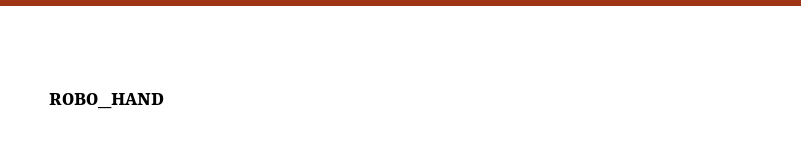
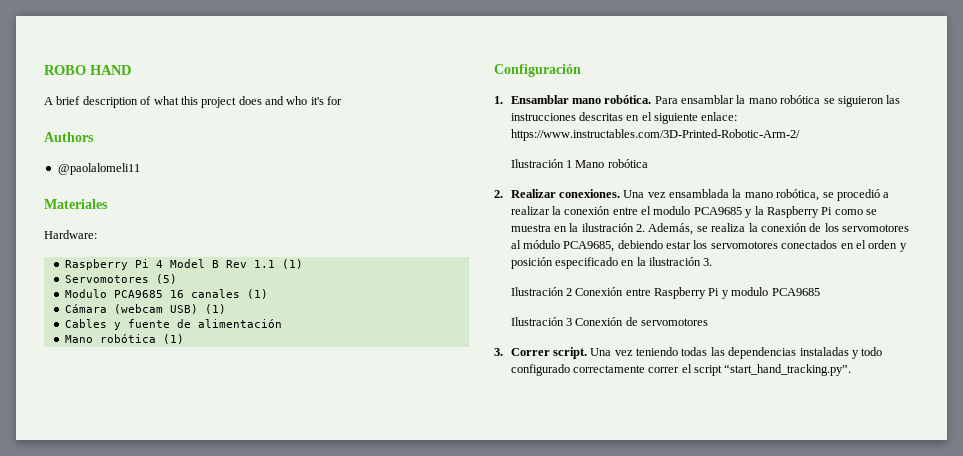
- ROBO_HAND
+ ROBO HAND
+ A brief description of what this project does and who it's for
+ Authors
+ @paolalomeli11
+ Materiales
+ Hardware:
+ Raspberry Pi 4 Model B Rev 1.1 (1)
+ Servomotores (5)
+ Modulo PCA9685 16 canales (1)
+ Cámara (webcam USB) (1)
+ Cables y fuente de alimentación
+ Mano robótica (1)
+ Configuración
+ 1. Ensamblar mano robótica. Para ensamblar la mano robótica se siguieron las instrucciones descritas en el siguiente enlace: https://www.instructables.com/3D-Printed-Robotic-Arm-2/
+ Ilustración 1 Mano robótica
+ 2. Realizar conexiones. Una vez ensamblada la mano robótica, se procedió a realizar la conexión entre el modulo PCA9685 y la Raspberry Pi como se muestra en la ilustración 2. Además, se realiza la conexión de los servomotores al módulo PCA9685, debiendo estar los servomotores conectados en el orden y posición especificado en la ilustración 3.
+ Ilustración 2 Conexión entre Raspberry Pi y modulo PCA9685
+ Ilustración 3 Conexión de servomotores
+ 3. Correr script. Una vez teniendo todas las dependencias instaladas y todo configurado correctamente correr el script “start_hand_tracking.py”.

